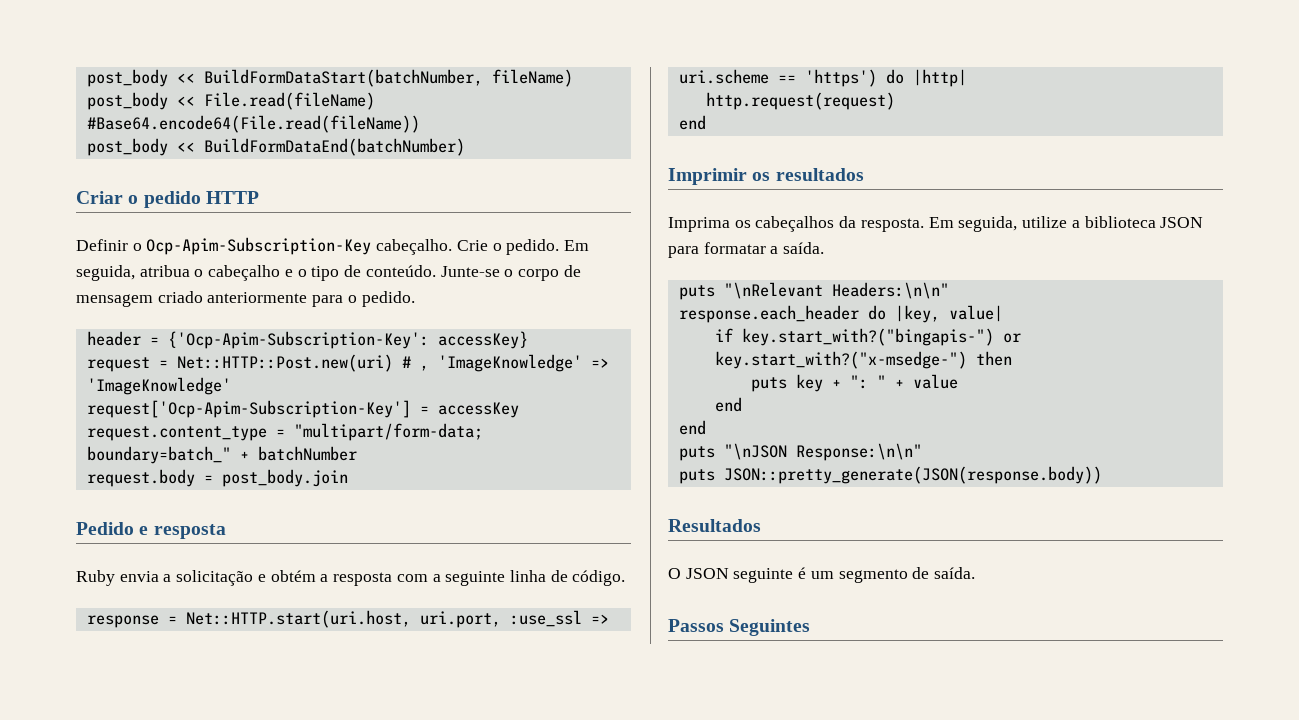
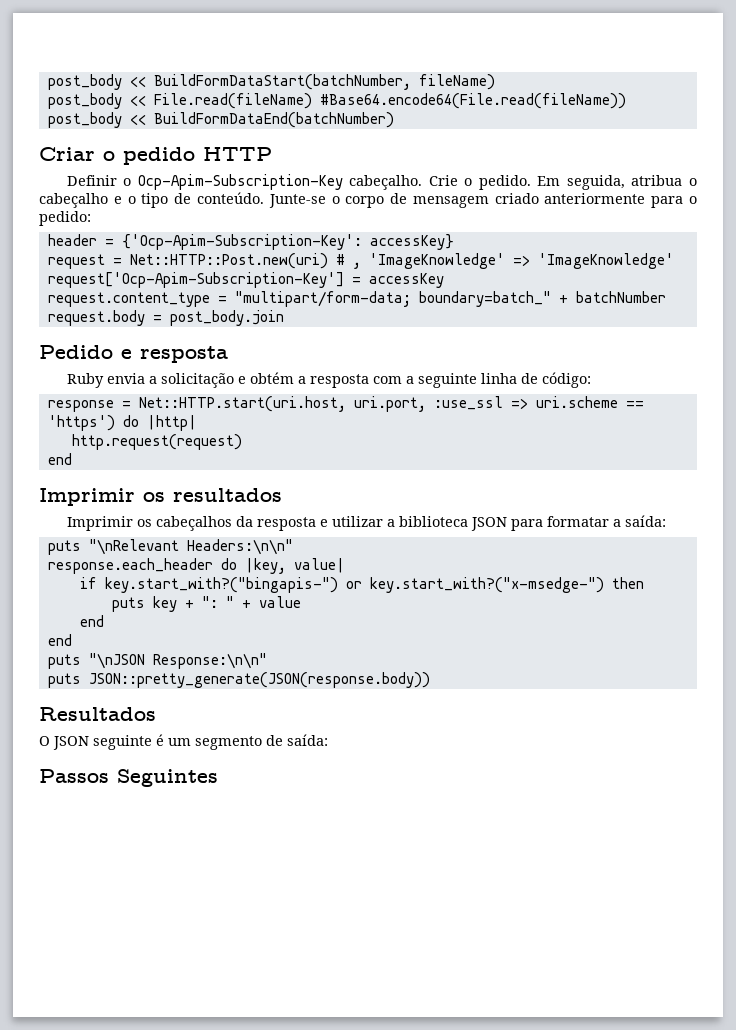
- Junte-se o corpo de mensagem criado anteriormente para o pedido.
+ Junte-se o corpo de mensagem criado anteriormente para o pedido:
- Ruby envia a solicitação e obtém a resposta com a seguinte linha de código.
+ Ruby envia a solicitação e obtém a resposta com a seguinte linha de código:
- Imprima os cabeçalhos da resposta. Em seguida, utilize a biblioteca JSON para formatar a saída.
+ Imprimir os cabeçalhos da resposta e utilizar a biblioteca JSON para formatar a saída:
- O JSON seguinte é um segmento de saída.
+ O JSON seguinte é um segmento de saída:

